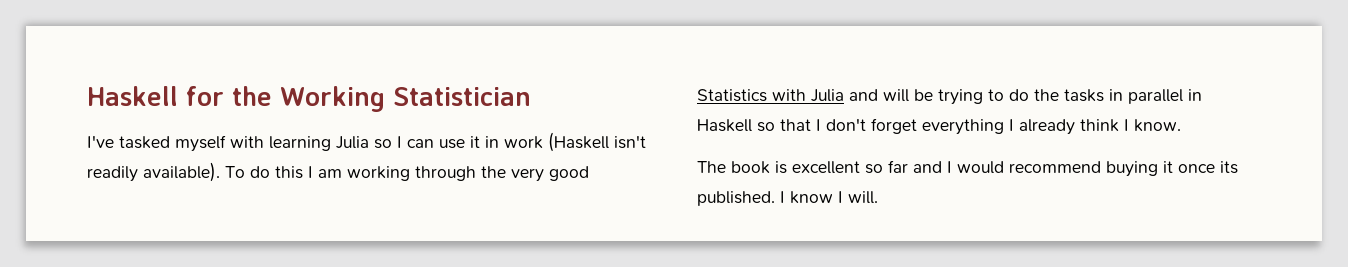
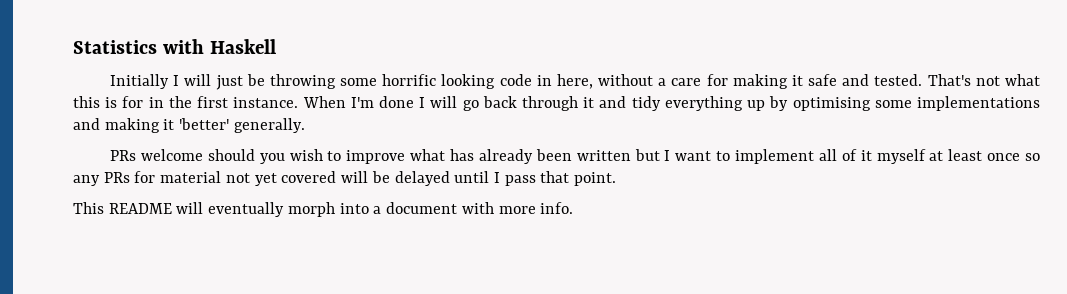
- Haskell for the Working Statistician
- I've tasked myself with learning Julia so I can use it in work (Haskell isn't readily available). To do this I am working through the very good Statistics with Julia and will be trying to do the tasks in parallel in Haskell so that I don't forget everything I already think I know.
- The book is excellent so far and I would recommend buying it once its published. I know I will.
+ Statistics with Haskell
+ Initially I will just be throwing some horrific looking code in here, without a care for making it safe and tested. That's not what this is for in the first instance. When I'm done I will go back through it and tidy everything up by optimising some implementations and making it 'better' generally.
+ PRs welcome should you wish to improve what has already been written but I want to implement all of it myself at least once so any PRs for material not yet covered will be delayed until I pass that point.
+ This README will eventually morph into a document with more info.

